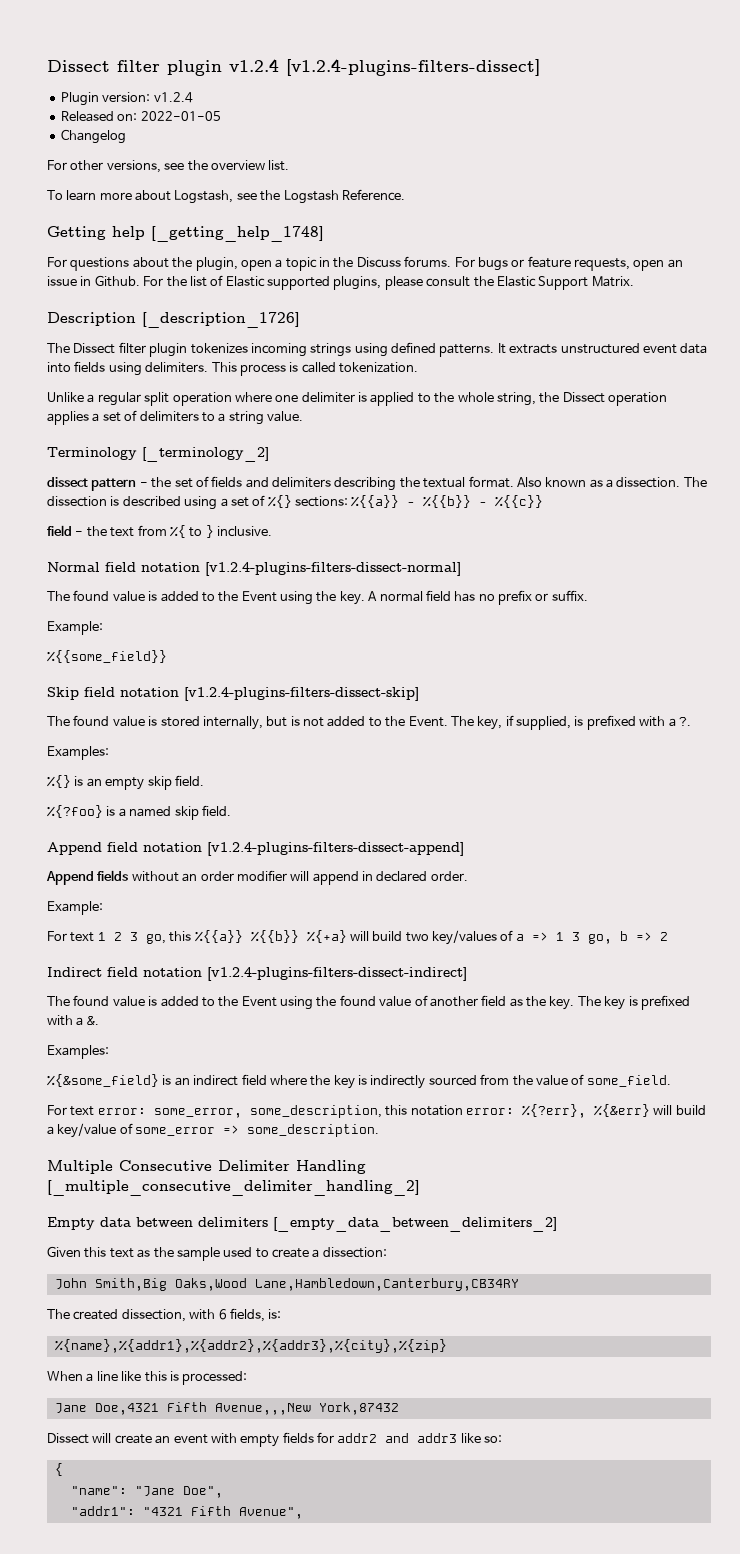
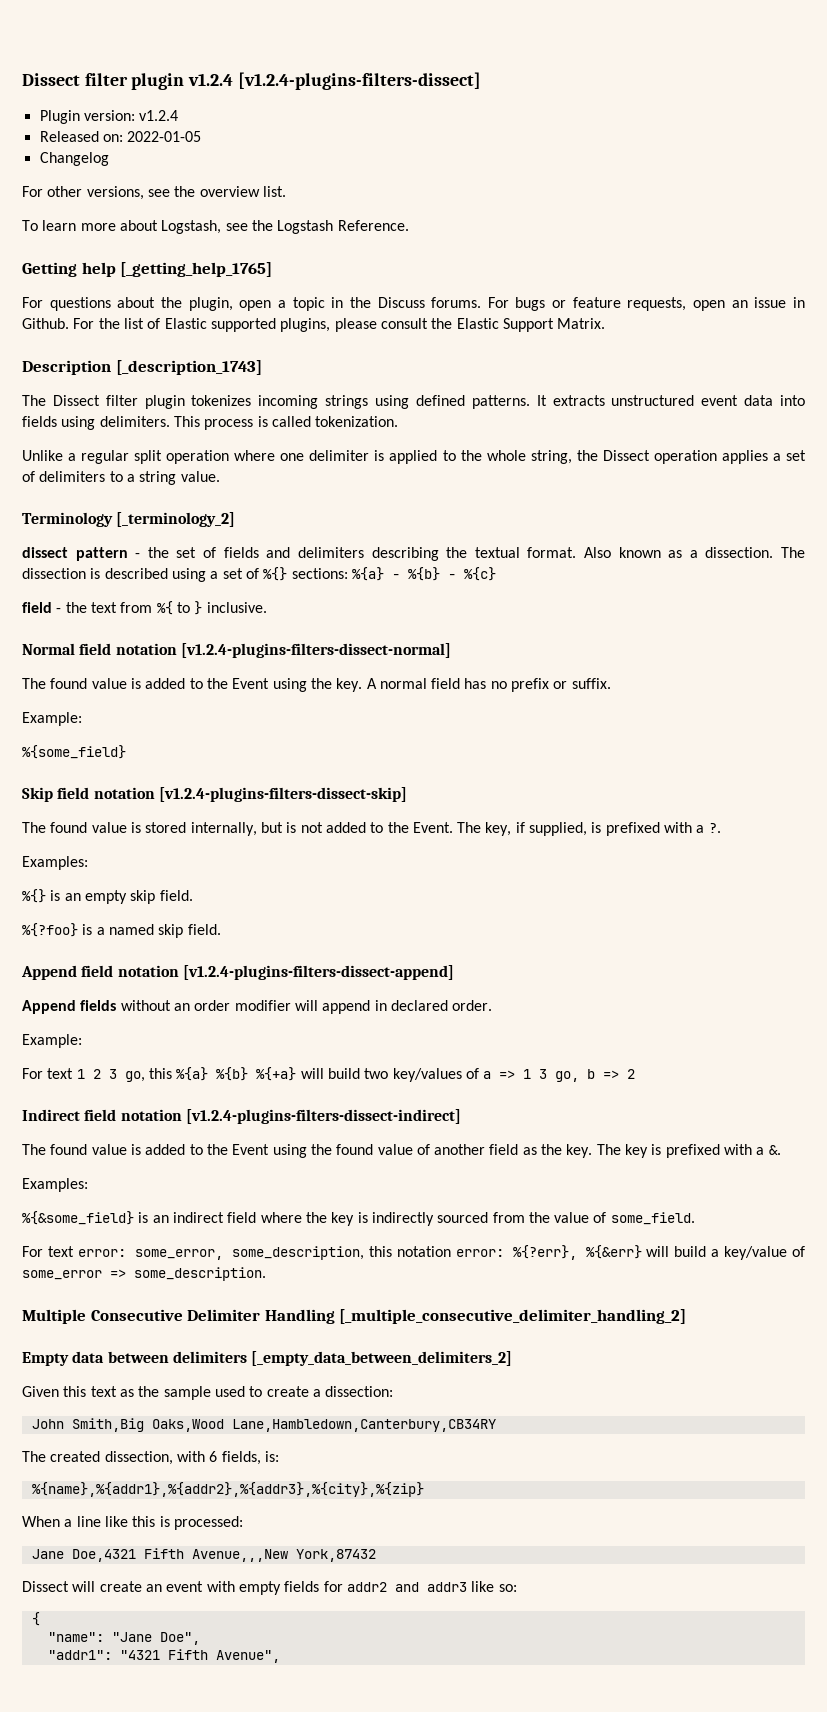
- Getting help [_getting_help_1748]
+ Getting help [_getting_help_1765]
- Description [_description_1726]
+ Description [_description_1743]
- The dissection is described using a set of %{} sections: %{{a}} - %{{b}} - %{{c}}
+ The dissection is described using a set of %{} sections: %{a} - %{b} - %{c}
- %{{some_field}}
+ %{some_field}
- For text 1 2 3 go, this %{{a}} %{{b}} %{+a} will build two key/values of a => 1 3 go, b => 2
+ For text 1 2 3 go, this %{a} %{b} %{+a} will build two key/values of a => 1 3 go, b => 2

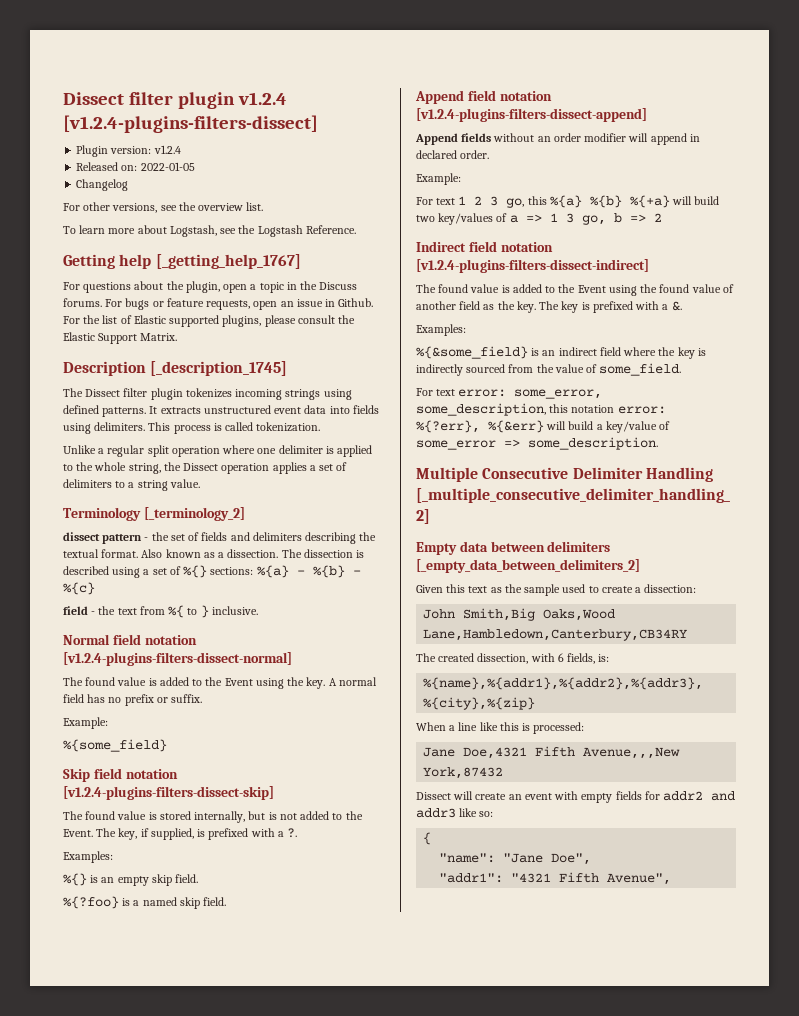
- Getting help [_getting_help_1765]
+ Getting help [_getting_help_1767]
- Description [_description_1743]
+ Description [_description_1745]

